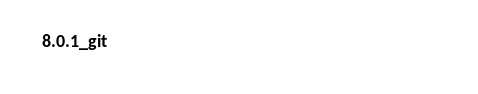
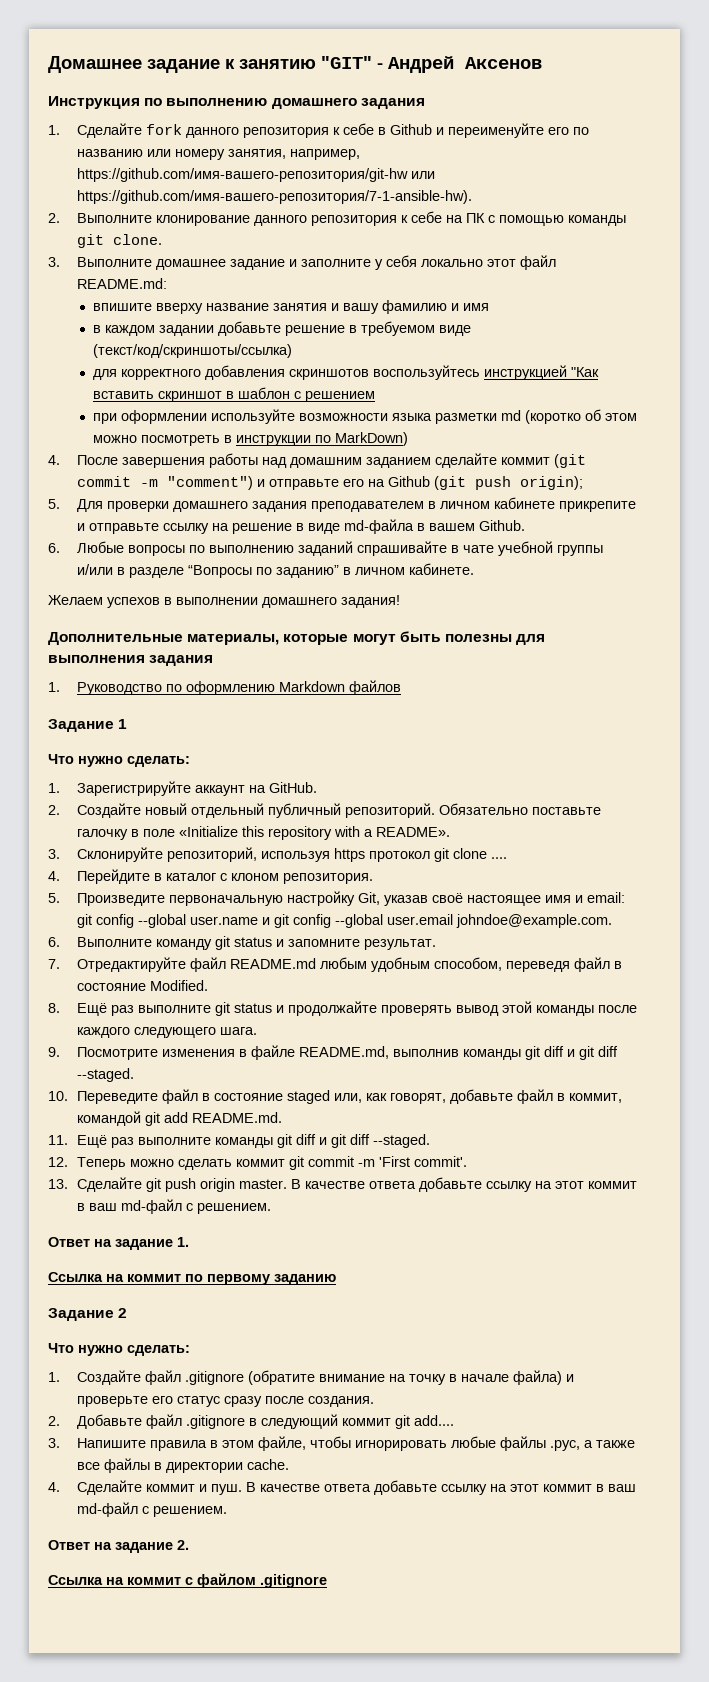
- 8.0.1_git
+ Домашнее задание к занятию "GIT" - Андрей Аксенов
+ Инструкция по выполнению домашнего задания
+ 1. Сделайте fork данного репозитория к себе в Github и переименуйте его по названию или номеру занятия, например, https://github.com/имя-вашего-репозитория/git-hw или https://github.com/имя-вашего-репозитория/7-1-ansible-hw).
+ 2. Выполните клонирование данного репозитория к себе на ПК с помощью команды git clone.
+ 3. Выполните домашнее задание и заполните у себя локально этот файл README.md:
+ впишите вверху название занятия и вашу фамилию и имя
+ в каждом задании добавьте решение в требуемом виде (текст/код/скриншоты/ссылка)
+ для корректного добавления скриншотов воспользуйтесь инструкцией "Как вставить скриншот в шаблон с решением
+ при оформлении используйте возможности языка разметки md (коротко об этом можно посмотреть в инструкции по MarkDown)
+ 4. После завершения работы над домашним заданием сделайте коммит (git commit -m "comment") и отправьте его на Github (git push origin);
+ 5. Для проверки домашнего задания преподавателем в личном кабинете прикрепите и отправьте ссылку на решение в виде md-файла в вашем Github.
+ 6. Любые вопросы по выполнению заданий спрашивайте в чате учебной группы и/или в разделе “Вопросы по заданию” в личном кабинете.
+ Желаем успехов в выполнении домашнего задания!
+ Дополнительные материалы, которые могут быть полезны для выполнения задания
+ 1. Руководство по оформлению Markdown файлов
+ Задание 1
+ Что нужно сделать:
+ 1. Зарегистрируйте аккаунт на GitHub.
+ 2. Создайте новый отдельный публичный репозиторий. Обязательно поставьте галочку в поле «Initialize this repository with a README».
+ 3. Склонируйте репозиторий, используя https протокол git clone ....
+ 4. Перейдите в каталог с клоном репозитория.
+ 5. Произведите первоначальную настройку Git, указав своё настоящее имя и email: git config --global user.name и git config --global user.email johndoe@example.com.
+ 6. Выполните команду git status и запомните результат.
+ 7. Отредактируйте файл README.md любым удобным способом, переведя файл в состояние Modified.
+ 8. Ещё раз выполните git status и продолжайте проверять вывод этой команды после каждого следующего шага.
+ 9. Посмотрите изменения в файле README.md, выполнив команды git diff и git diff --staged.
+ 10. Переведите файл в состояние staged или, как говорят, добавьте файл в коммит, командой git add README.md.
+ 11. Ещё раз выполните команды git diff и git diff --staged.
+ 12. Теперь можно сделать коммит git commit -m 'First commit'.
+ 13. Сделайте git push origin master. В качестве ответа добавьте ссылку на этот коммит в ваш md-файл с решением.
+ Ответ на задание 1.
+ Ссылка на коммит по первому заданию
+ Задание 2
+ Что нужно сделать:
+ 1. Создайте файл .gitignore (обратите внимание на точку в начале файла) и проверьте его статус сразу после создания.
+ 2. Добавьте файл .gitignore в следующий коммит git add....
+ 3. Напишите правила в этом файле, чтобы игнорировать любые файлы .pyc, а также все файлы в директории cache.
+ 4. Сделайте коммит и пуш. В качестве ответа добавьте ссылку на этот коммит в ваш md-файл с решением.
+ Ответ на задание 2.
+ Ссылка на коммит с файлом .gitignore

